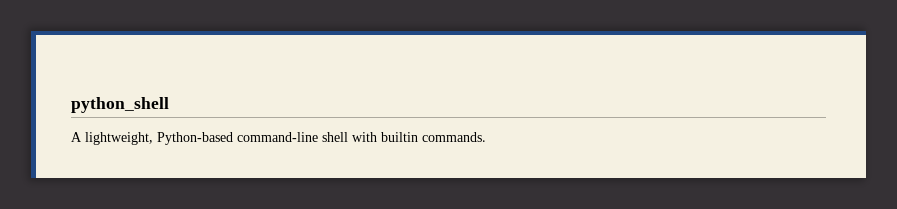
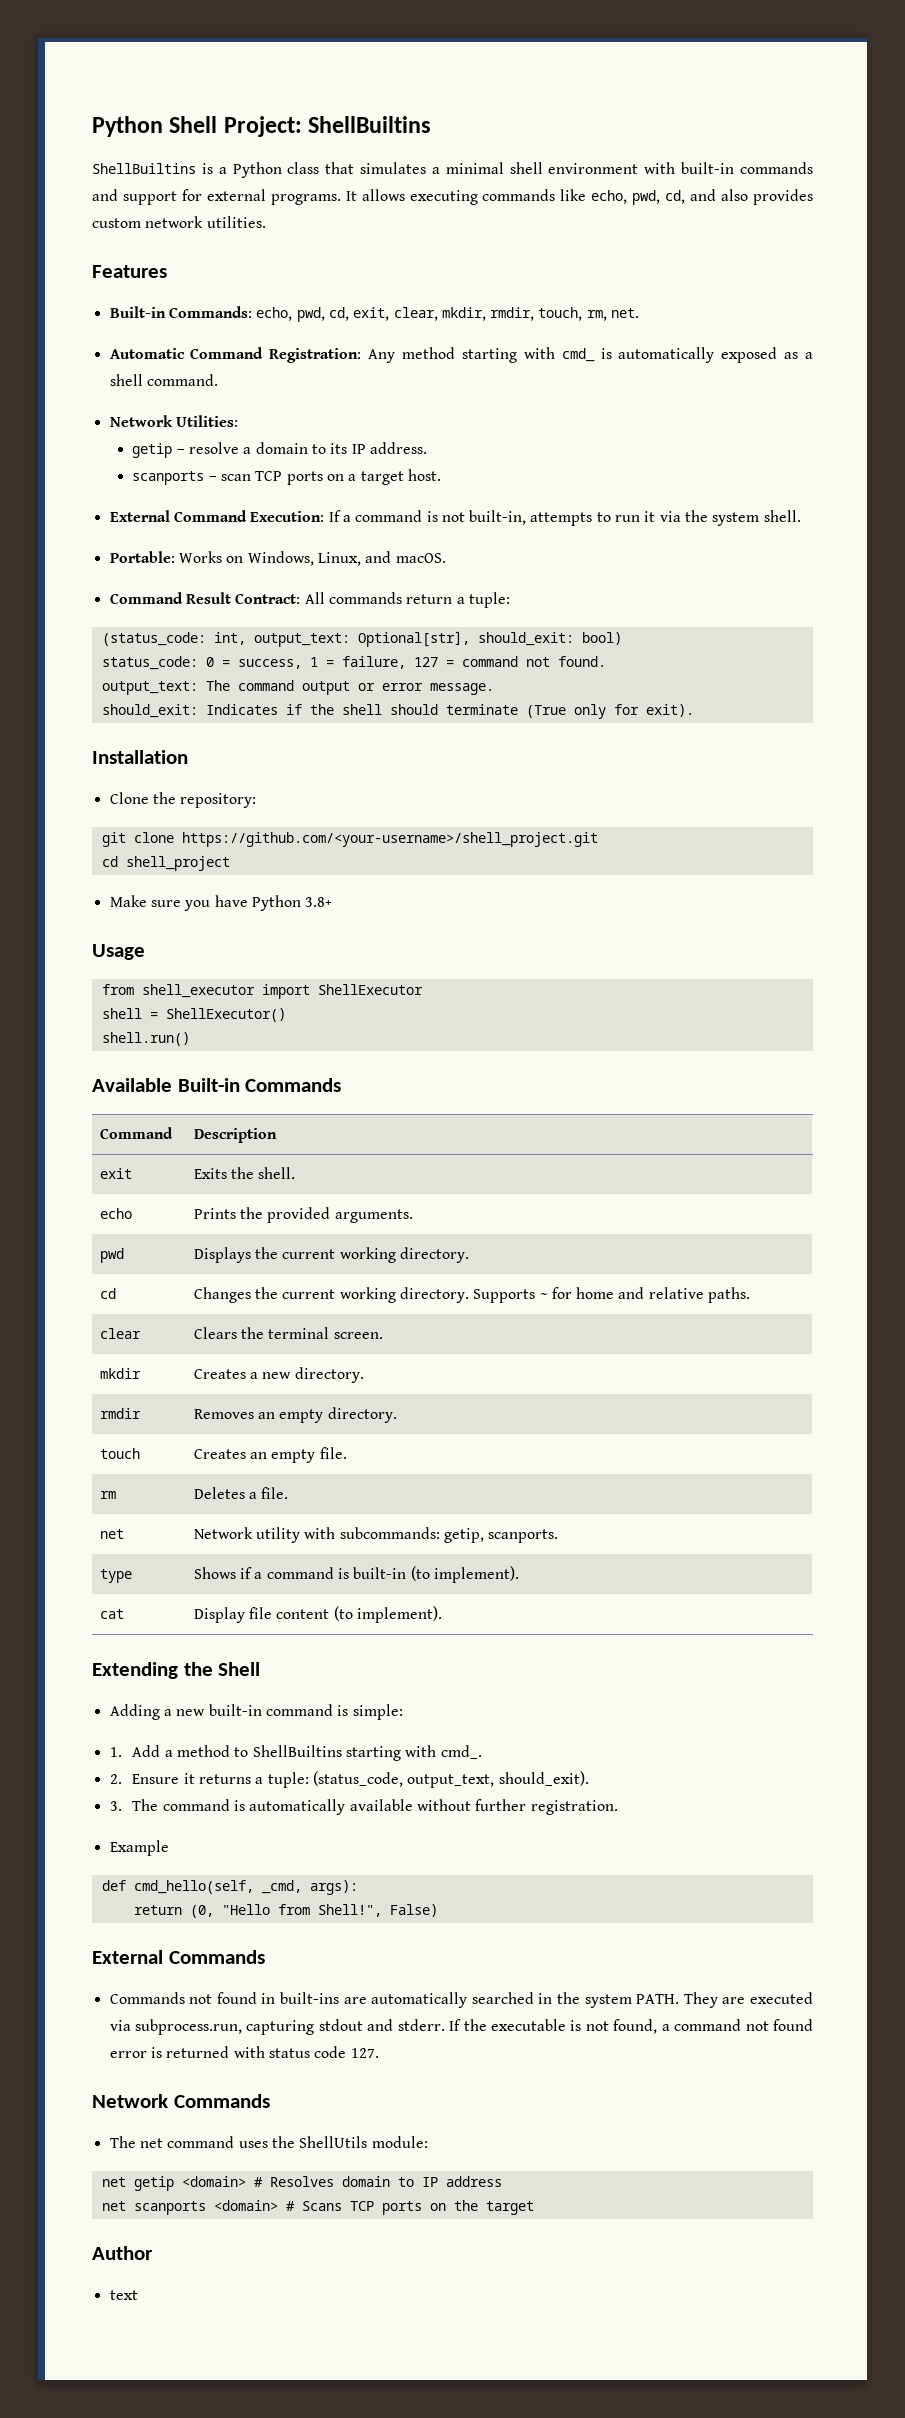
- python_shell
- A lightweight, Python-based command-line shell with builtin commands.
+ Python Shell Project: ShellBuiltins
+ ShellBuiltins is a Python class that simulates a minimal shell environment with built-in commands and support for external programs. It allows executing commands like echo, pwd, cd, and also provides custom network utilities.
+ Features
+ Built-in Commands: echo, pwd, cd, exit, clear, mkdir, rmdir, touch, rm, net.
+ Automatic Command Registration: Any method starting with cmd_ is automatically exposed as a shell command.
+ Network Utilities:
+ getip – resolve a domain to its IP address.
+ scanports – scan TCP ports on a target host.
+ External Command Execution: If a command is not built-in, attempts to run it via the system shell.
+ Portable: Works on Windows, Linux, and macOS.
+ Command Result Contract: All commands return a tuple:
+ (status_code: int, output_text: Optional[str], should_exit: bool)
+ status_code: 0 = success, 1 = failure, 127 = command not found.
+ output_text: The command output or error message.
+ should_exit: Indicates if the shell should terminate (True only for exit).
+ Installation
+ Clone the repository:
+ git clone https://github.com/<your-username>/shell_project.git
+ cd shell_project
+ Make sure you have Python 3.8+
+ Usage
+ from shell_executor import ShellExecutor
+ shell = ShellExecutor()
+ shell.run()
+ Available Built-in Commands
+ Command | Description
+ exit | Exits the shell.
+ echo | Prints the provided arguments.
+ pwd | Displays the current working directory.
+ cd | Changes the current working directory. Supports ~ for home and relative paths.
+ clear | Clears the terminal screen.
+ mkdir | Creates a new directory.
+ rmdir | Removes an empty directory.
+ touch | Creates an empty file.
+ rm | Deletes a file.
+ net | Network utility with subcommands: getip, scanports.
+ type | Shows if a command is built-in (to implement).
+ cat | Display file content (to implement).
+ Extending the Shell
+ Adding a new built-in command is simple:
+ 1. Add a method to ShellBuiltins starting with cmd_.
+ 2. Ensure it returns a tuple: (status_code, output_text, should_exit).
+ 3. The command is automatically available without further registration.
+ Example
+ def cmd_hello(self, _cmd, args):
+ return (0, "Hello from Shell!", False)
+ External Commands
+ Commands not found in built-ins are automatically searched in the system PATH. They are executed via subprocess.run, capturing stdout and stderr. If the executable is not found, a command not found error is returned with status code 127.
+ Network Commands
+ The net command uses the ShellUtils module:
+ net getip <domain> # Resolves domain to IP address
+ net scanports <domain> # Scans TCP ports on the target
+ Author
+ text

